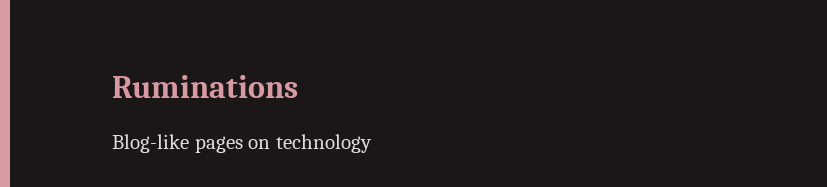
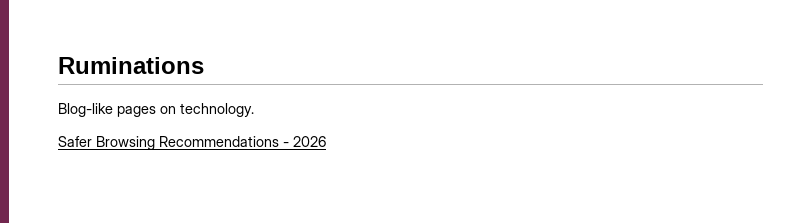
- Blog-like pages on technology
+ Blog-like pages on technology.
+ Safer Browsing Recommendations - 2026

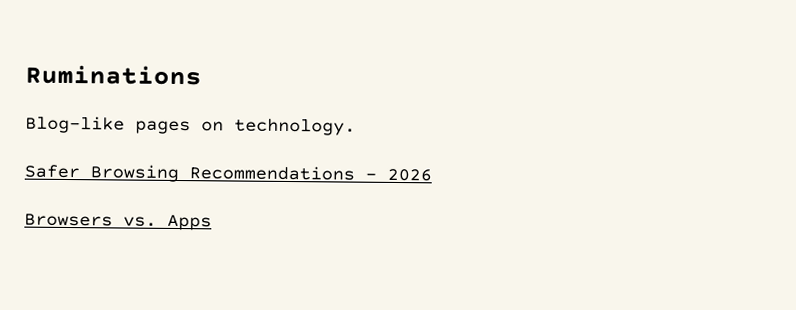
+ Browsers vs. Apps

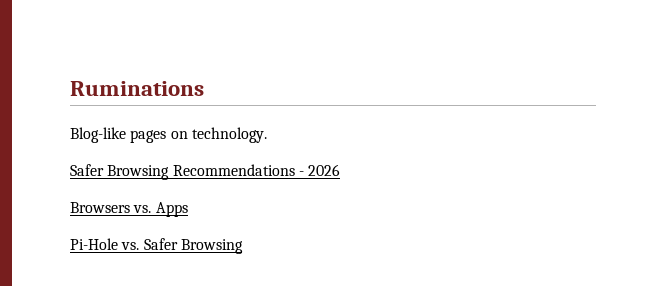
+ Pi-Hole vs. Safer Browsing

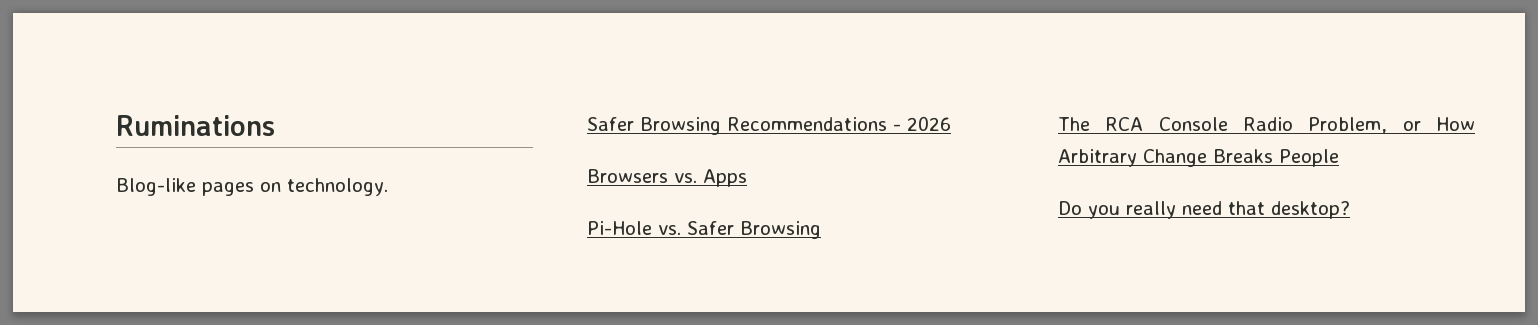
+ The RCA Console Radio Problem, or How Arbitrary Change Breaks People
+ Do you really need that desktop?

